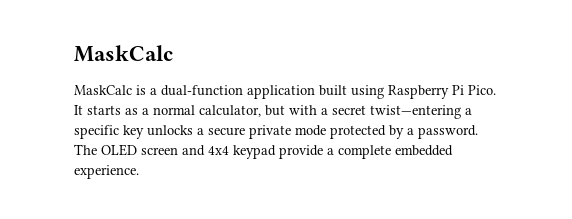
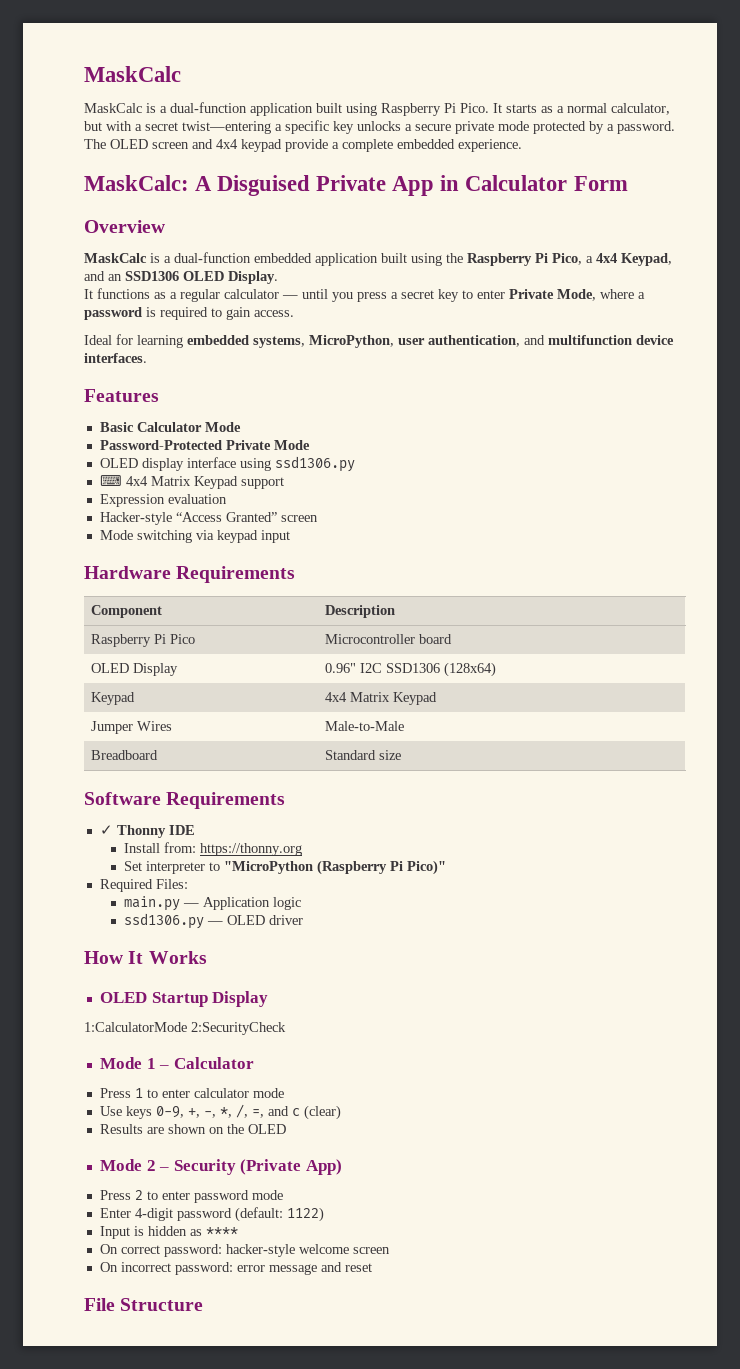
+ MaskCalc: A Disguised Private App in Calculator Form
+ Overview
+ MaskCalc is a dual-function embedded application built using the Raspberry Pi Pico, a 4x4 Keypad, and an SSD1306 OLED Display.
+ It functions as a regular calculator — until you press a secret key to enter Private Mode, where a password is required to gain access.
+ Ideal for learning embedded systems, MicroPython, user authentication, and multifunction device interfaces.
+ Features
+ Basic Calculator Mode
+ Password-Protected Private Mode
+ OLED display interface using ssd1306.py
+ ⌨ 4x4 Matrix Keypad support
+ Expression evaluation
+ Hacker-style “Access Granted” screen
+ Mode switching via keypad input
+ Hardware Requirements
+ Component | Description
+ Raspberry Pi Pico | Microcontroller board
+ OLED Display | 0.96" I2C SSD1306 (128x64)
+ Keypad | 4x4 Matrix Keypad
+ Jumper Wires | Male-to-Male
+ Breadboard | Standard size
+ Software Requirements
+ ✓ Thonny IDE
+ Install from: https://thonny.org
+ Set interpreter to "MicroPython (Raspberry Pi Pico)"
+ Required Files:
+ main.py — Application logic
+ ssd1306.py — OLED driver
+ How It Works
+ OLED Startup Display
+ 1:CalculatorMode 2:SecurityCheck
+ Mode 1 – Calculator
+ Press 1 to enter calculator mode
+ Use keys 0-9, +, -, *, /, =, and c (clear)
+ Results are shown on the OLED
+ Mode 2 – Security (Private App)
+ Press 2 to enter password mode
+ Enter 4-digit password (default: 1122)
+ Input is hidden as ****
+ On correct password: hacker-style welcome screen
+ On incorrect password: error message and reset
+ File Structure

